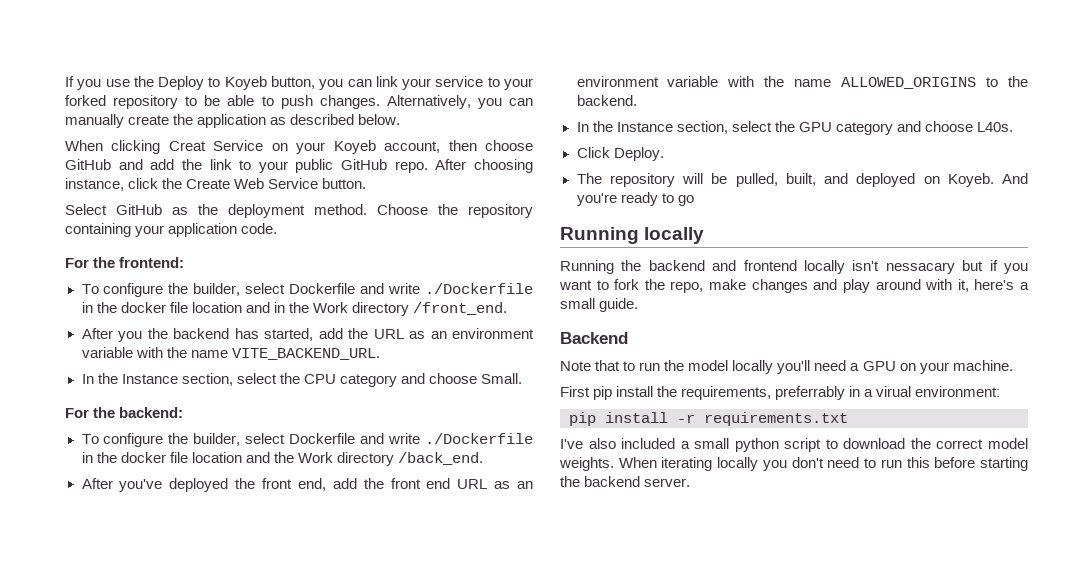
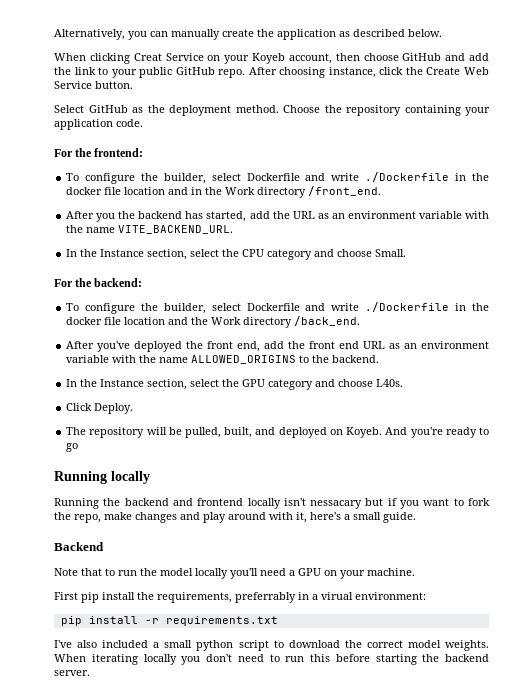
- If you use the Deploy to Koyeb button, you can link your service to your forked repository to be able to push changes.

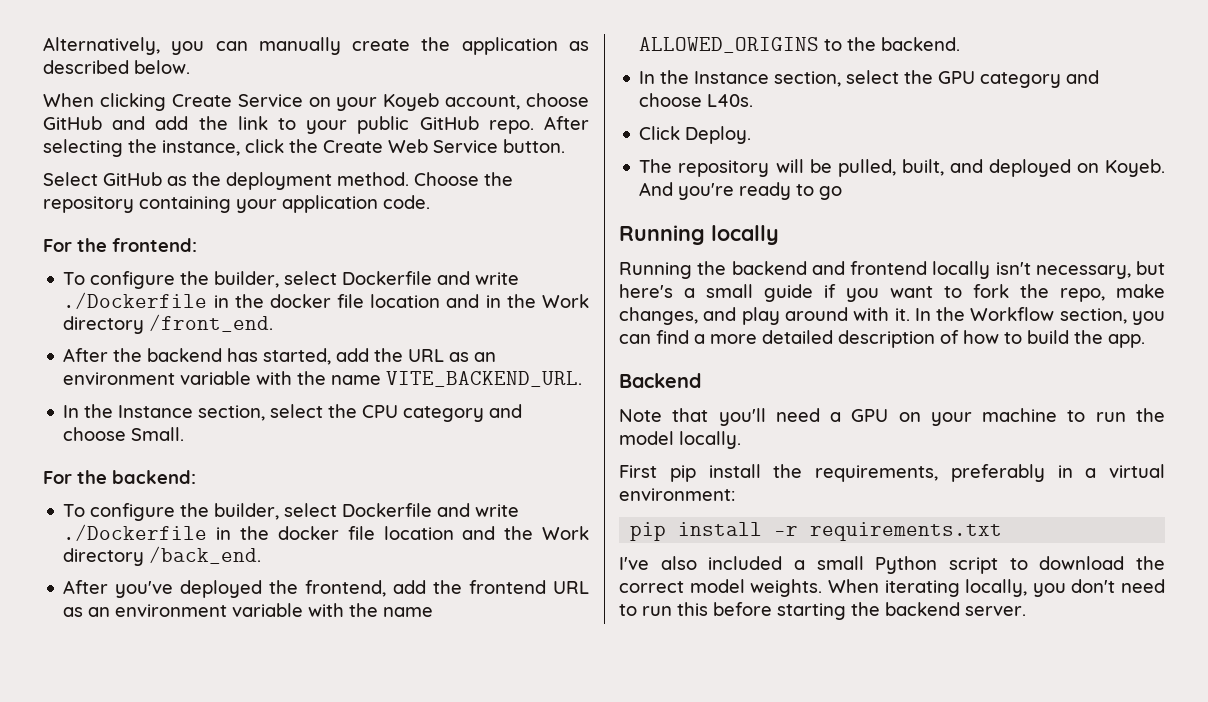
- When clicking Creat Service on your Koyeb account, then choose GitHub and add the link to your public GitHub repo.
+ When clicking Create Service on your Koyeb account, choose GitHub and add the link to your public GitHub repo.
- After choosing instance, click the Create Web Service button.
+ After selecting the instance, click the Create Web Service button.
- After you the backend has started, add the URL as an environment variable with the name VITE_BACKEND_URL.
+ After the backend has started, add the URL as an environment variable with the name VITE_BACKEND_URL.
- After you've deployed the front end, add the front end URL as an environment variable with the name ALLOWED_ORIGINS to the backend.
+ After you've deployed the frontend, add the frontend URL as an environment variable with the name ALLOWED_ORIGINS to the backend.
- Running the backend and frontend locally isn't nessacary but if you want to fork the repo, make changes and play around with it, here's a small guide.
+ Running the backend and frontend locally isn't necessary, but here's a small guide if you want to fork the repo, make changes, and play around with it. In the Workflow section, you can find a more detailed description of how to build the app.
  Backend
- Note that to run the model locally you'll need a GPU on your machine.
+ Note that you'll need a GPU on your machine to run the model locally.
- First pip install the requirements, preferrably in a virual environment:
+ First pip install the requirements, preferably in a virtual environment:
- I've also included a small python script to download the correct model weights.
+ I've also included a small Python script to download the correct model weights.
- When iterating locally you don't need to run this before starting the backend server.
+ When iterating locally, you don't need to run this before starting the backend server.

